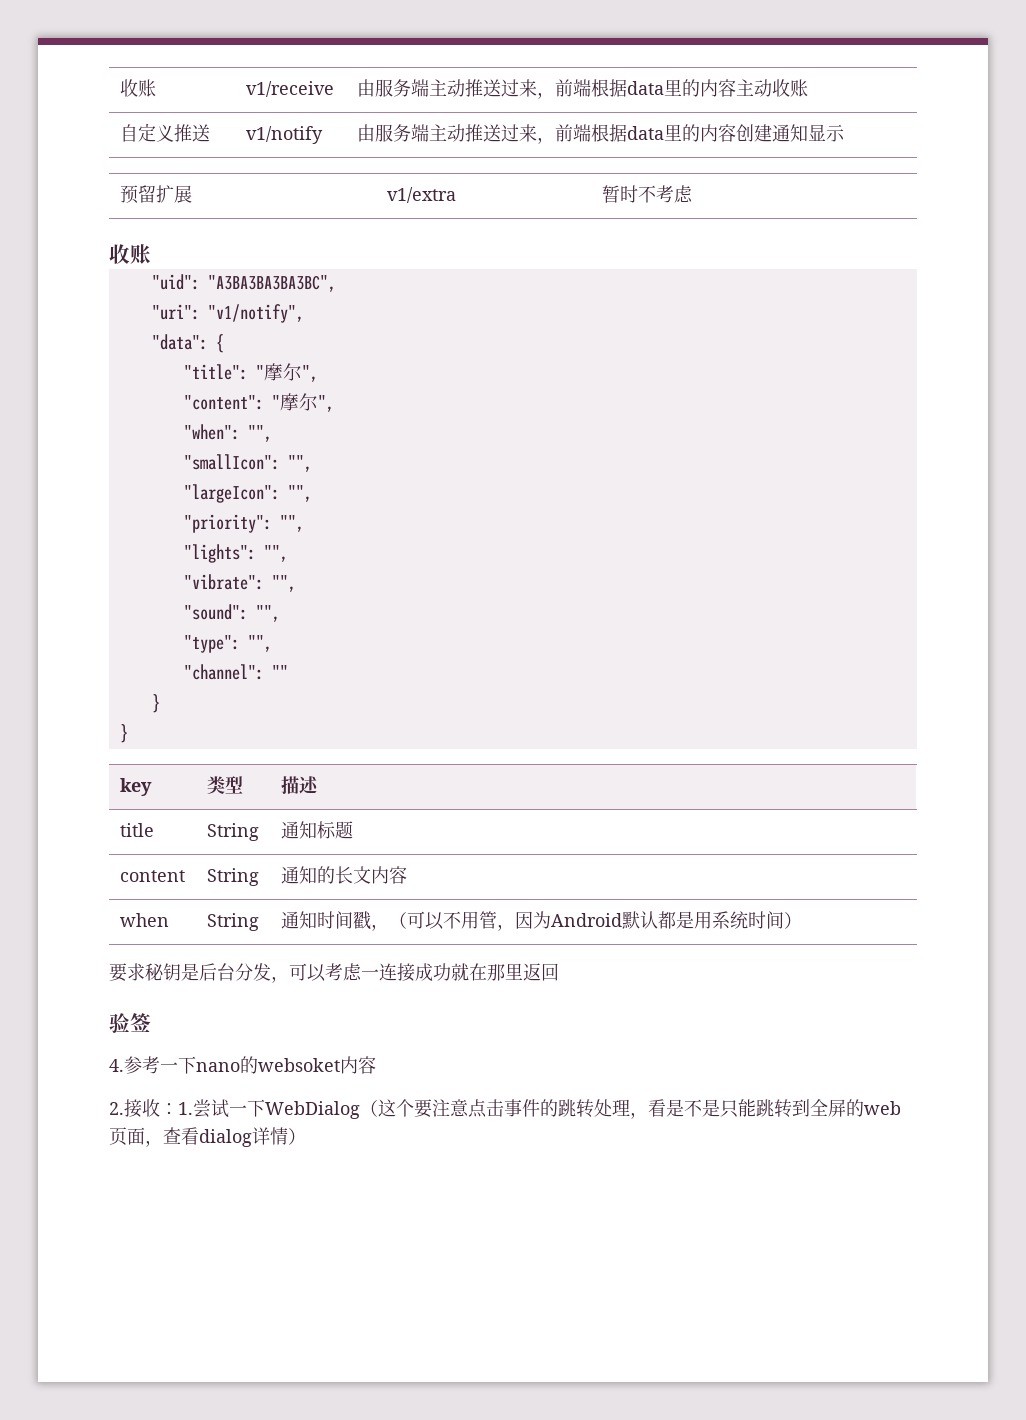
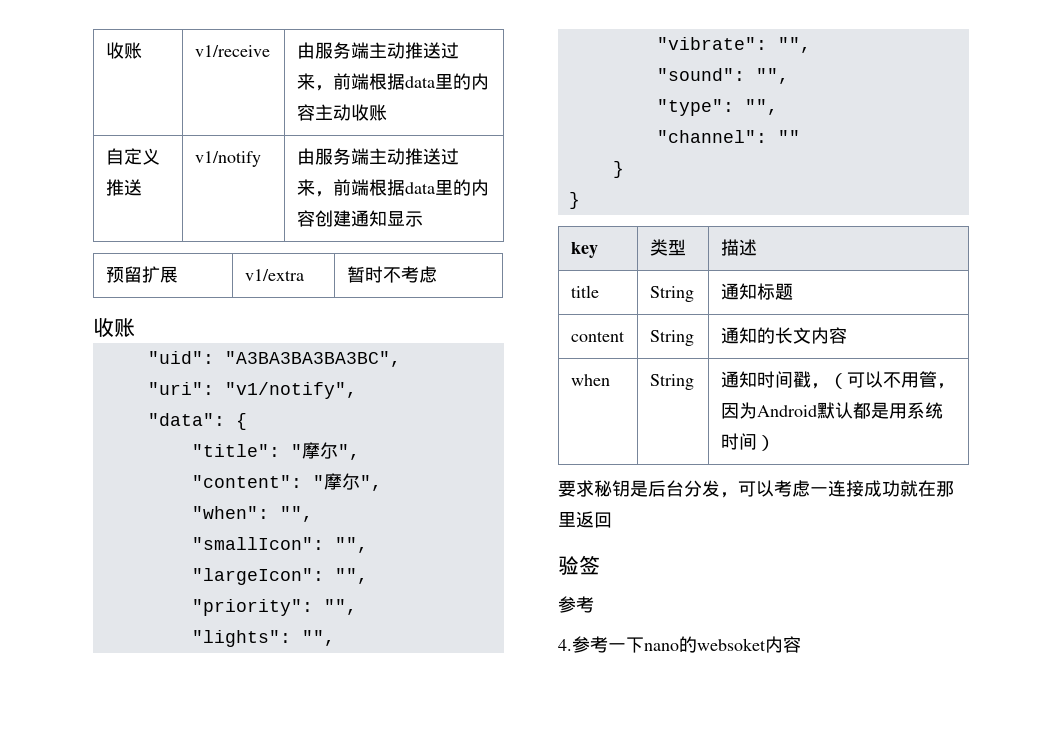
  验签
+ 参考
- 2.接收：1.尝试一下WebDialog（这个要注意点击事件的跳转处理，看是不是只能跳转到全屏的web页面，查看dialog详情）

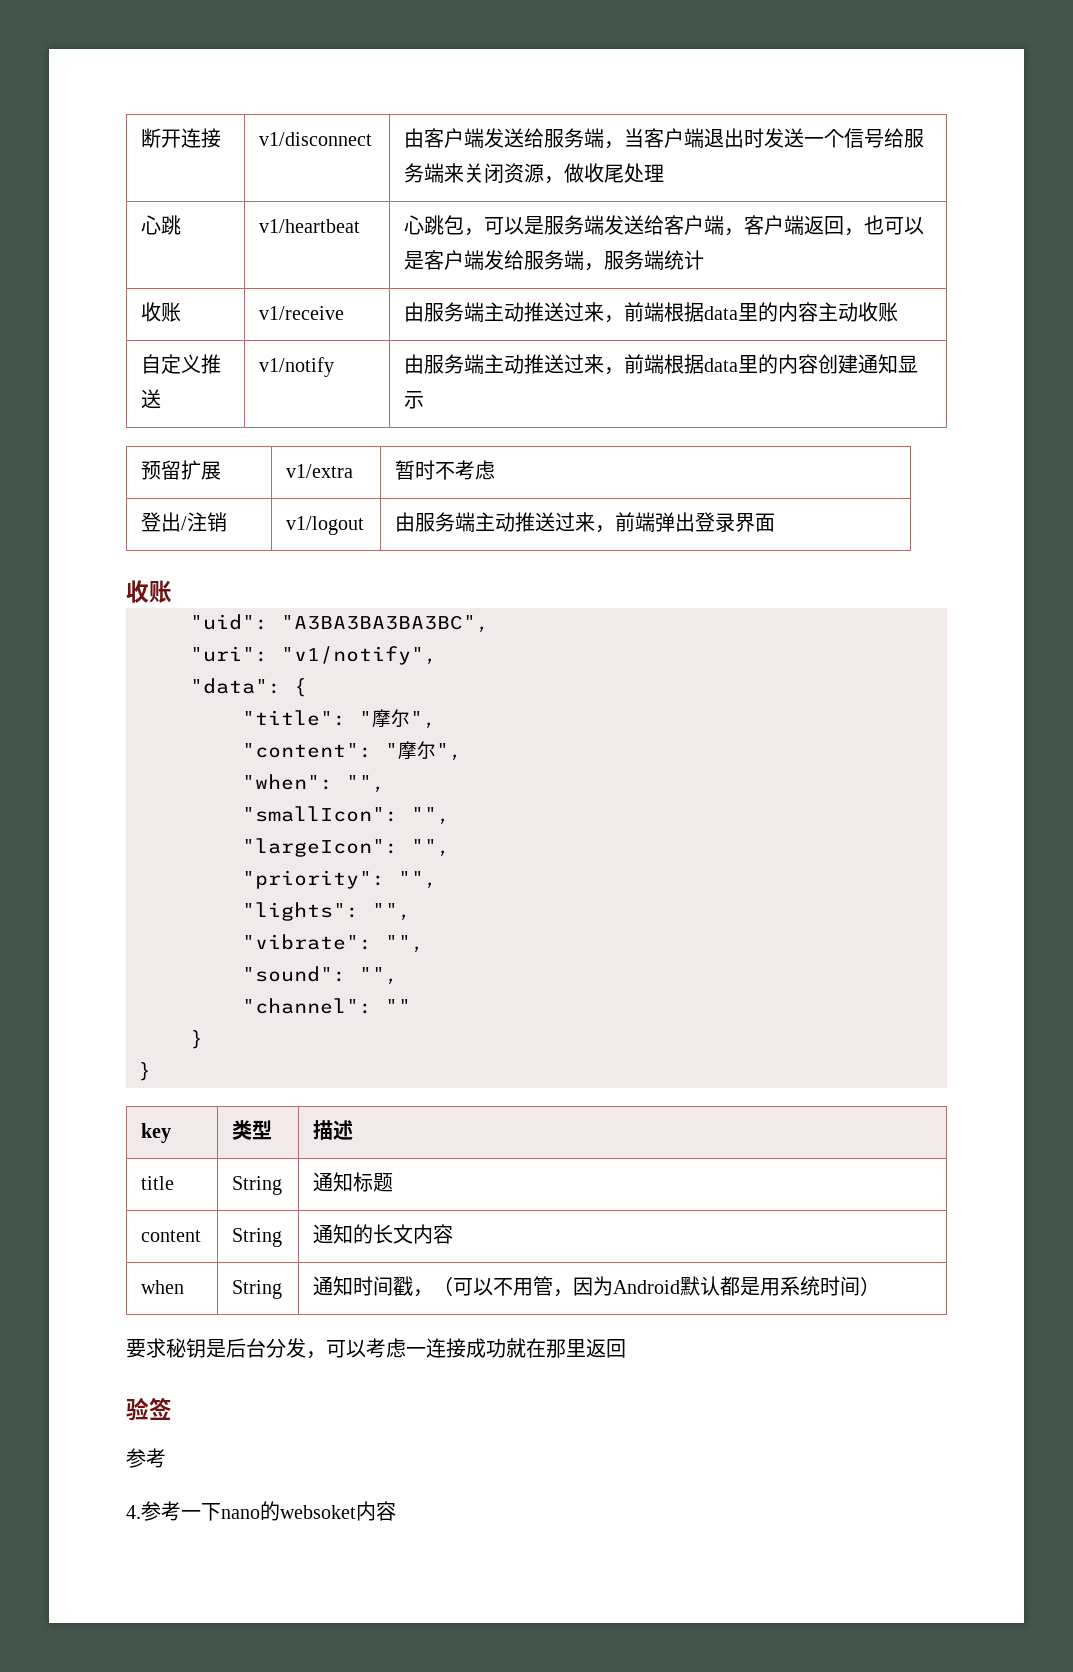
+ 断开连接 | v1/disconnect | 由客户端发送给服务端，当客户端退出时发送一个信号给服务端来关闭资源，做收尾处理
+ 心跳 | v1/heartbeat | 心跳包，可以是服务端发送给客户端，客户端返回，也可以是客户端发给服务端，服务端统计
+ 登出/注销 | v1/logout | 由服务端主动推送过来，前端弹出登录界面
- "type": "",

